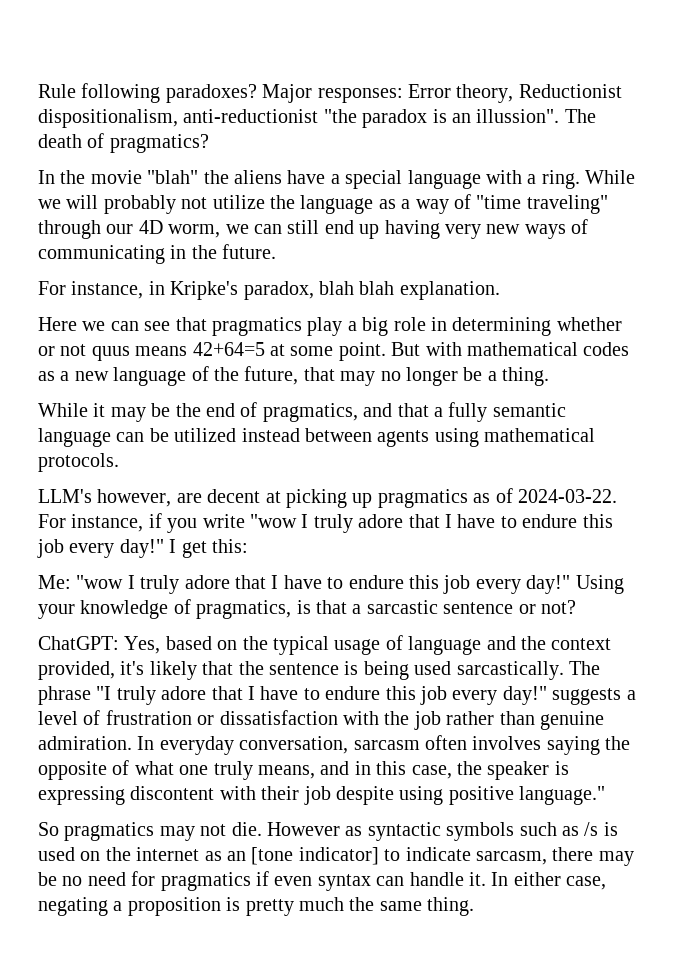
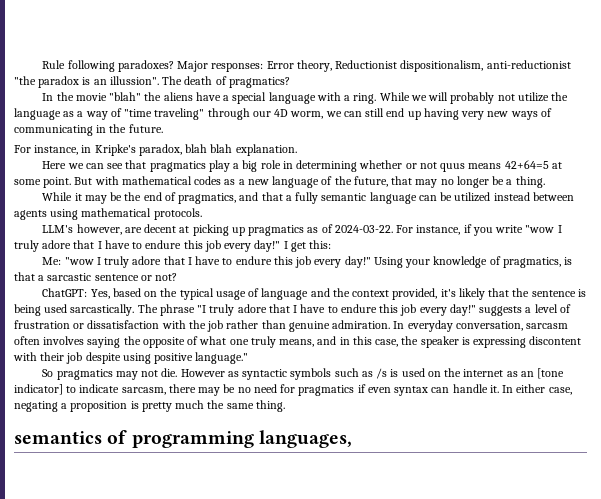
+ semantics of programming languages,

